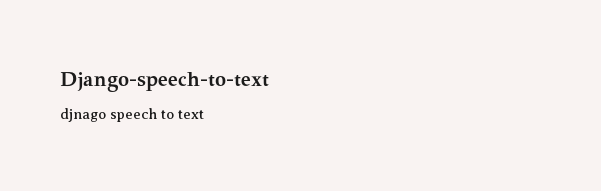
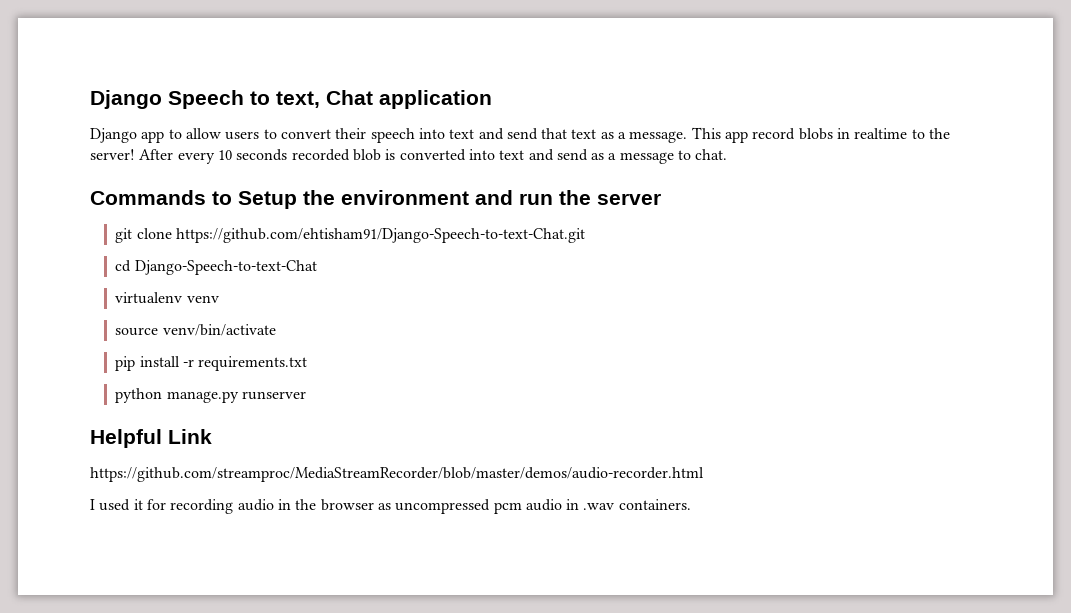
- Django-speech-to-text
- djnago speech to text
+ Django Speech to text, Chat application
+ Django app to allow users to convert their speech into text and send that text as a message. This app record blobs in realtime to the server! After every 10 seconds recorded blob is converted into text and send as a message to chat.
+ Commands to Setup the environment and run the server
+ git clone https://github.com/ehtisham91/Django-Speech-to-text-Chat.git
+ cd Django-Speech-to-text-Chat
+ virtualenv venv
+ source venv/bin/activate
+ pip install -r requirements.txt
+ python manage.py runserver
+ Helpful Link
+ https://github.com/streamproc/MediaStreamRecorder/blob/master/demos/audio-recorder.html
+ I used it for recording audio in the browser as uncompressed pcm audio in .wav containers.

